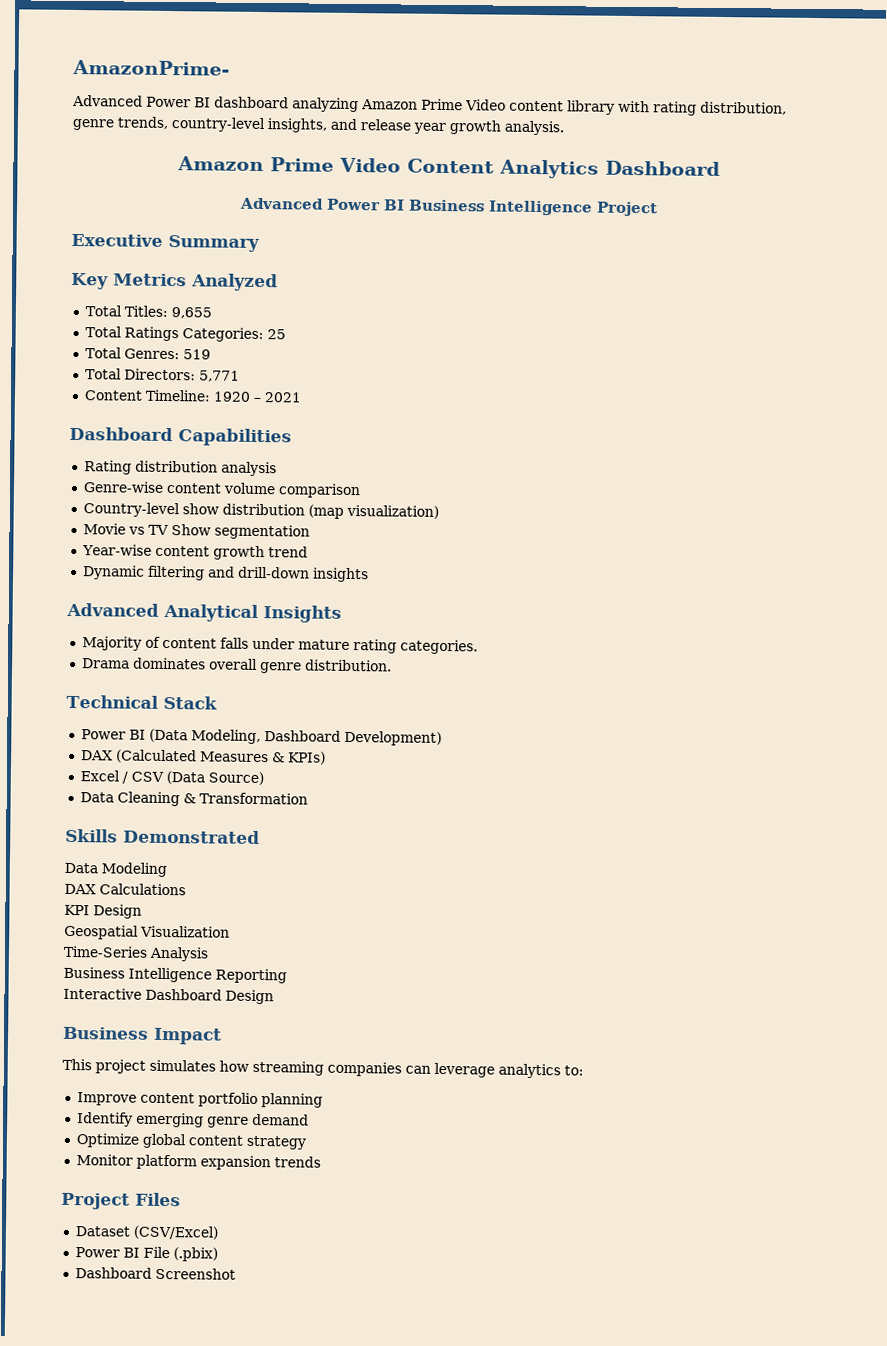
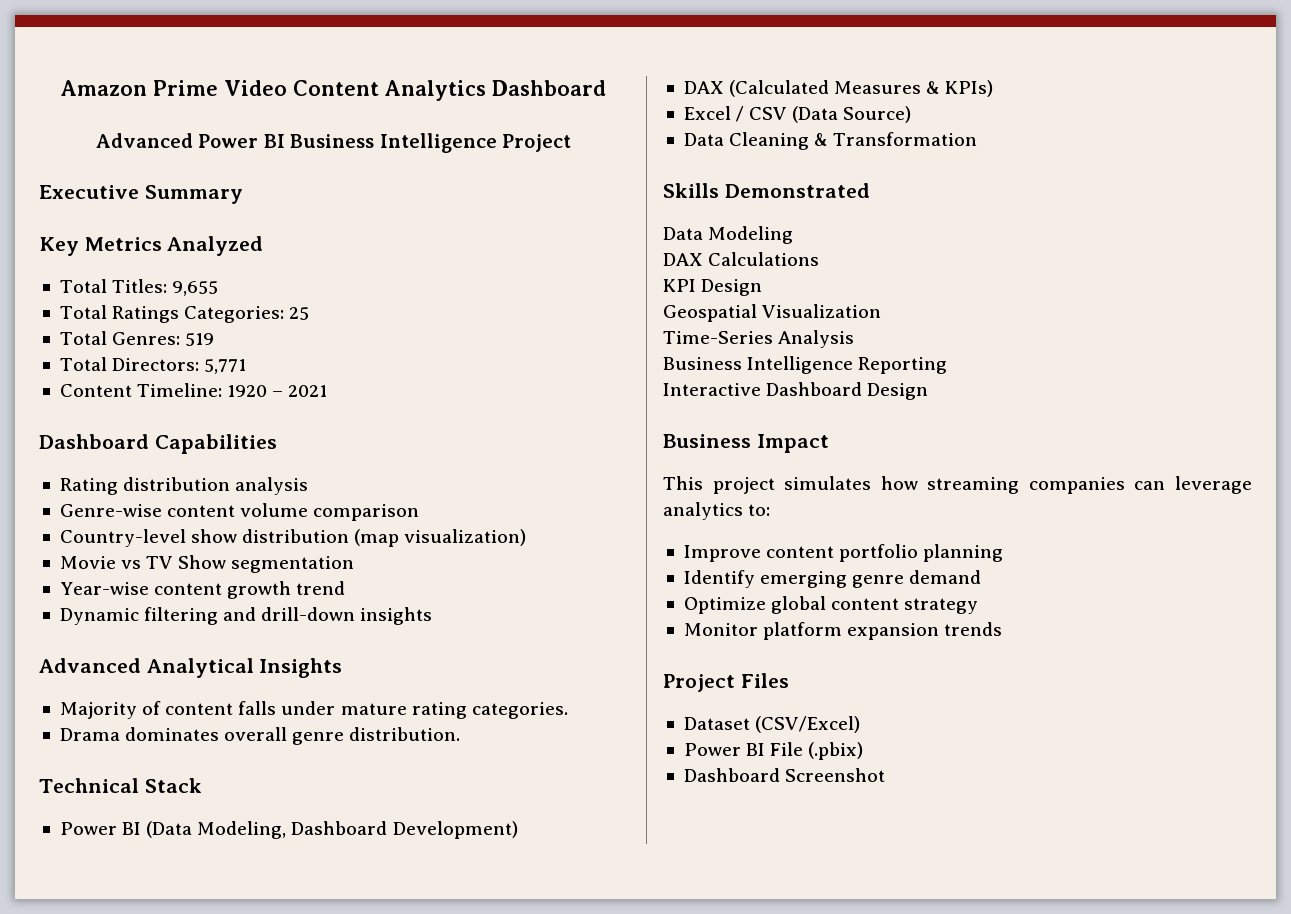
- AmazonPrime-
- Advanced Power BI dashboard analyzing Amazon Prime Video content library with rating distribution, genre trends, country-level insights, and release year growth analysis.

